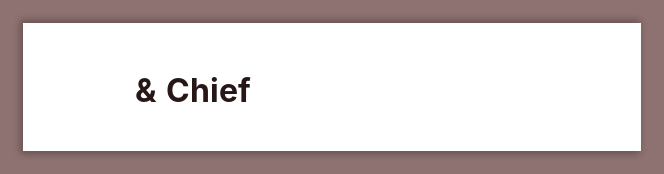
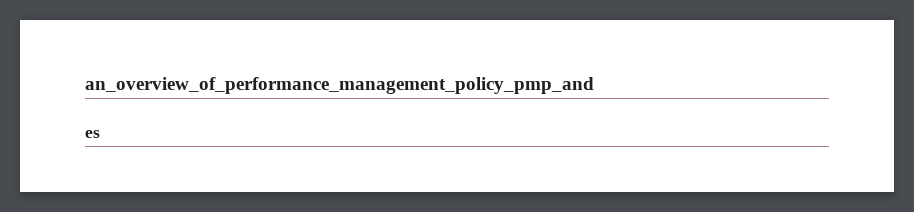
- & Chief
+ an_overview_of_performance_management_policy_pmp_and
+ es

